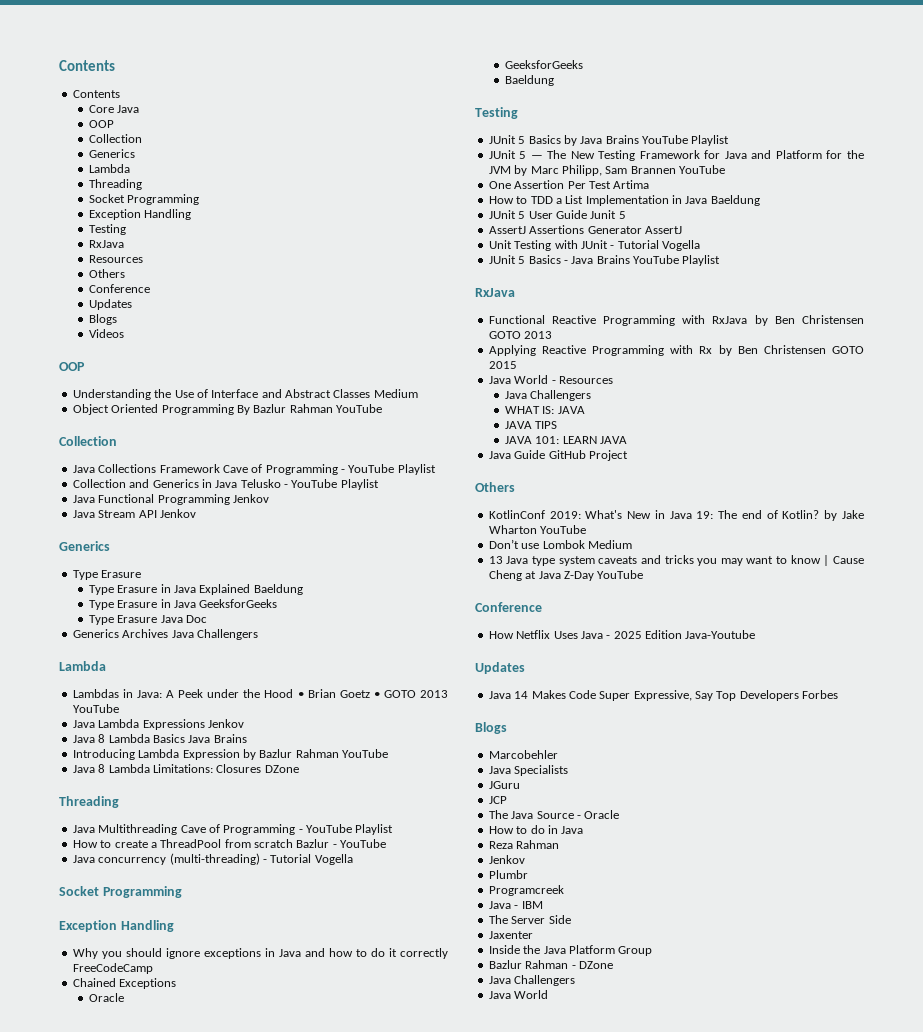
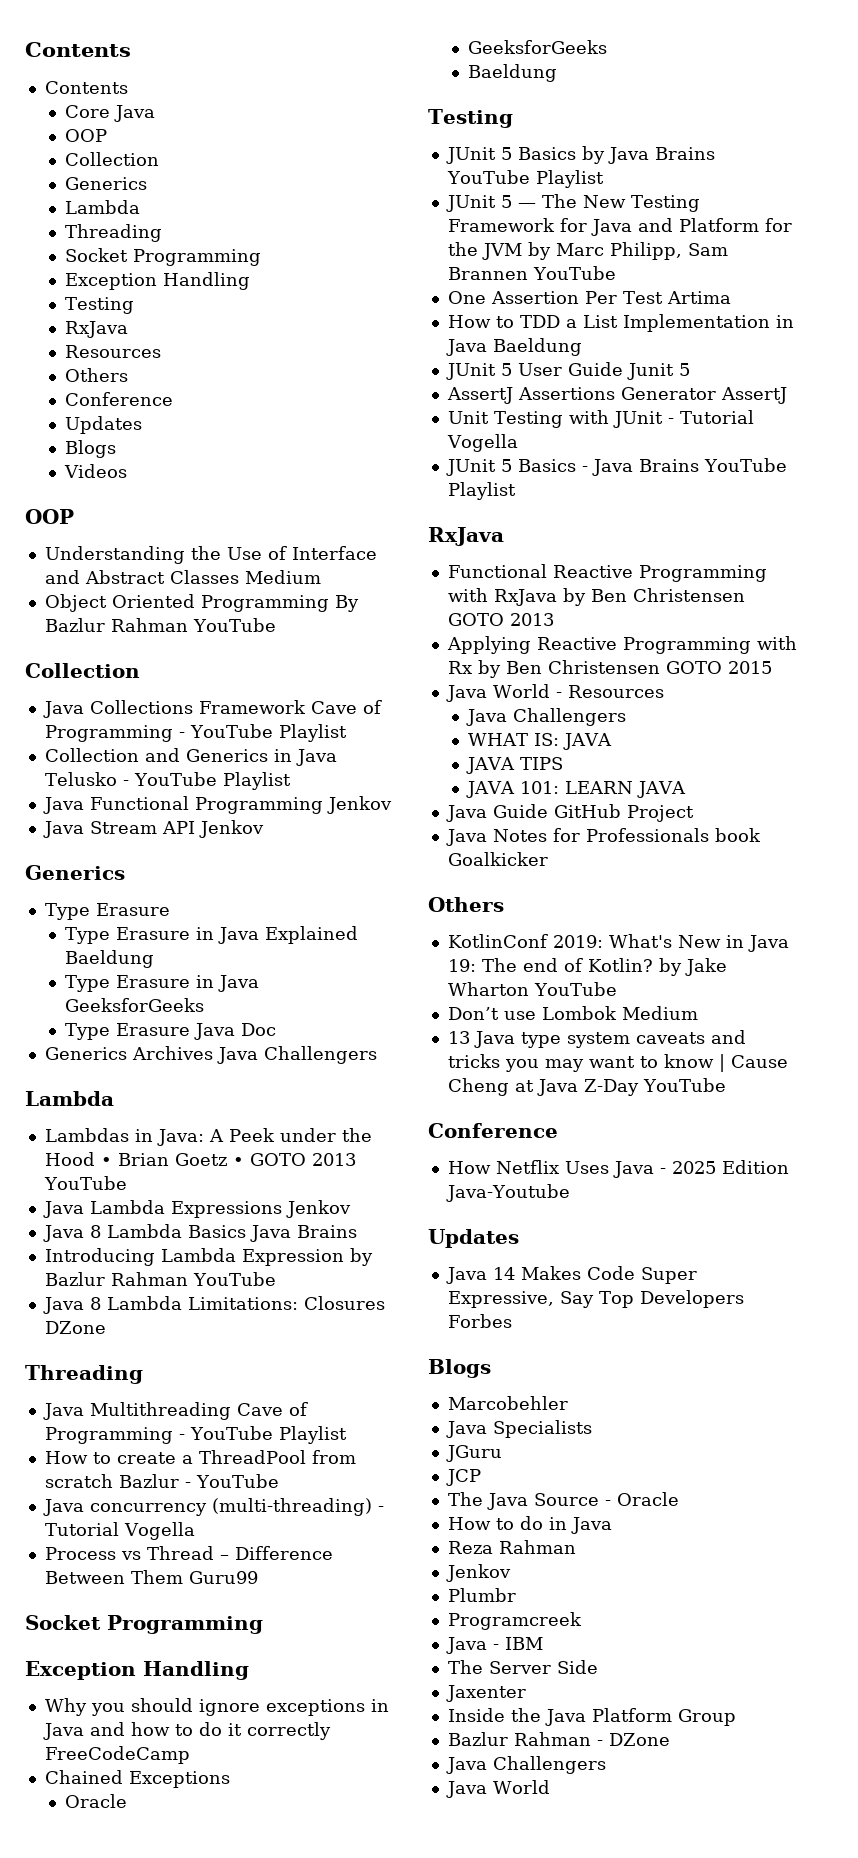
+ Process vs Thread – Difference Between Them Guru99
+ Java Notes for Professionals book Goalkicker

